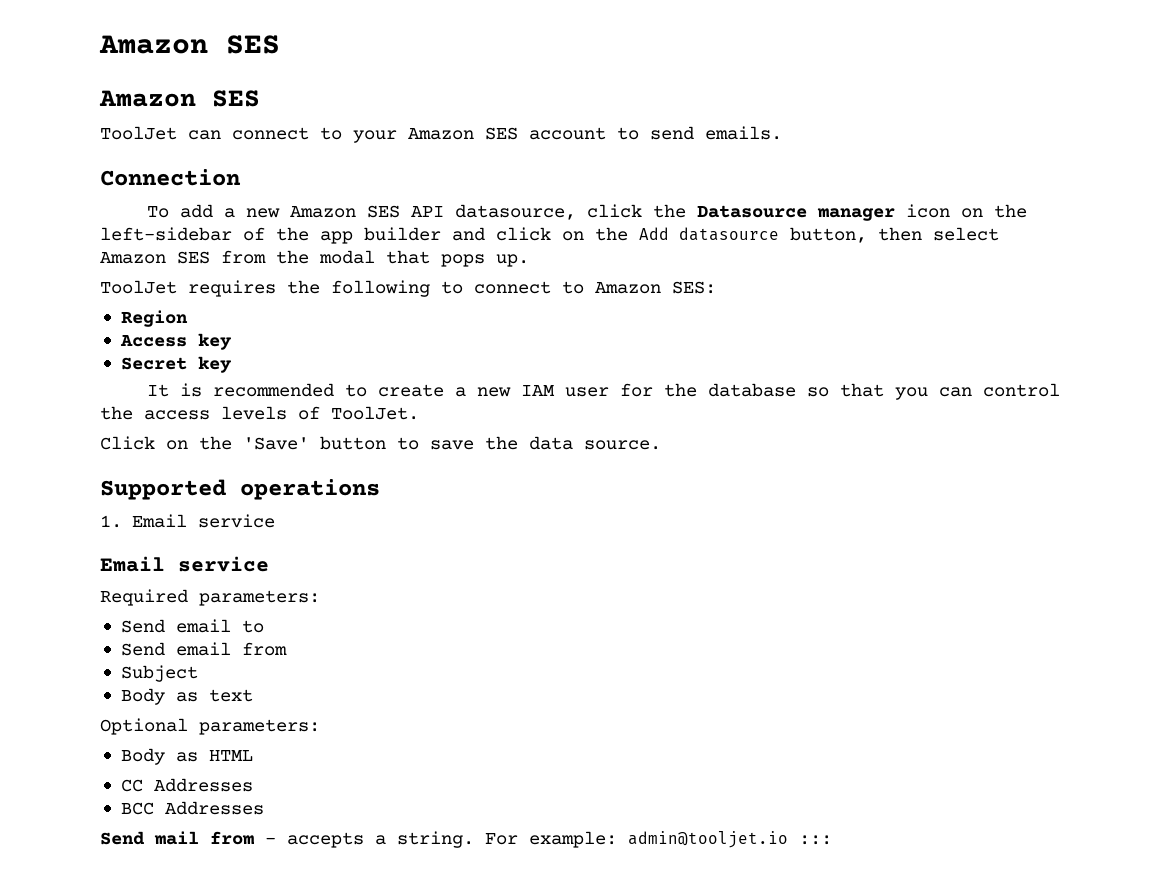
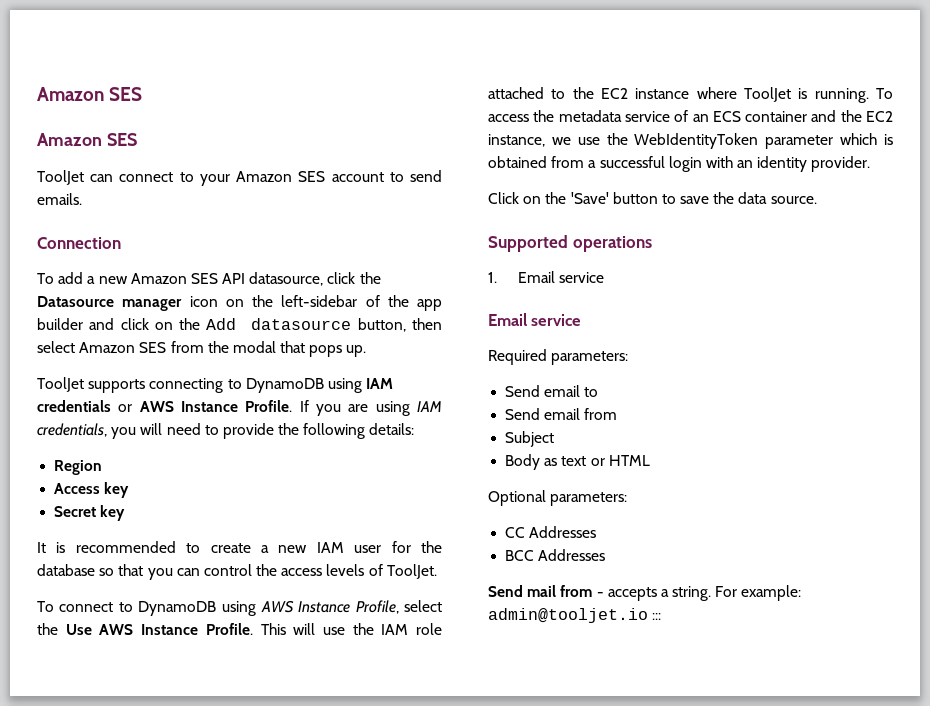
- ToolJet requires the following to connect to Amazon SES:
+ ToolJet supports connecting to DynamoDB using IAM credentials or AWS Instance Profile. If you are using IAM credentials, you will need to provide the following details:
+ To connect to DynamoDB using AWS Instance Profile, select the Use AWS Instance Profile. This will use the IAM role attached to the EC2 instance where ToolJet is running. To access the metadata service of an ECS container and the EC2 instance, we use the WebIdentityToken parameter which is obtained from a successful login with an identity provider.
- Body as text
+ Body as text or HTML
- Body as HTML

